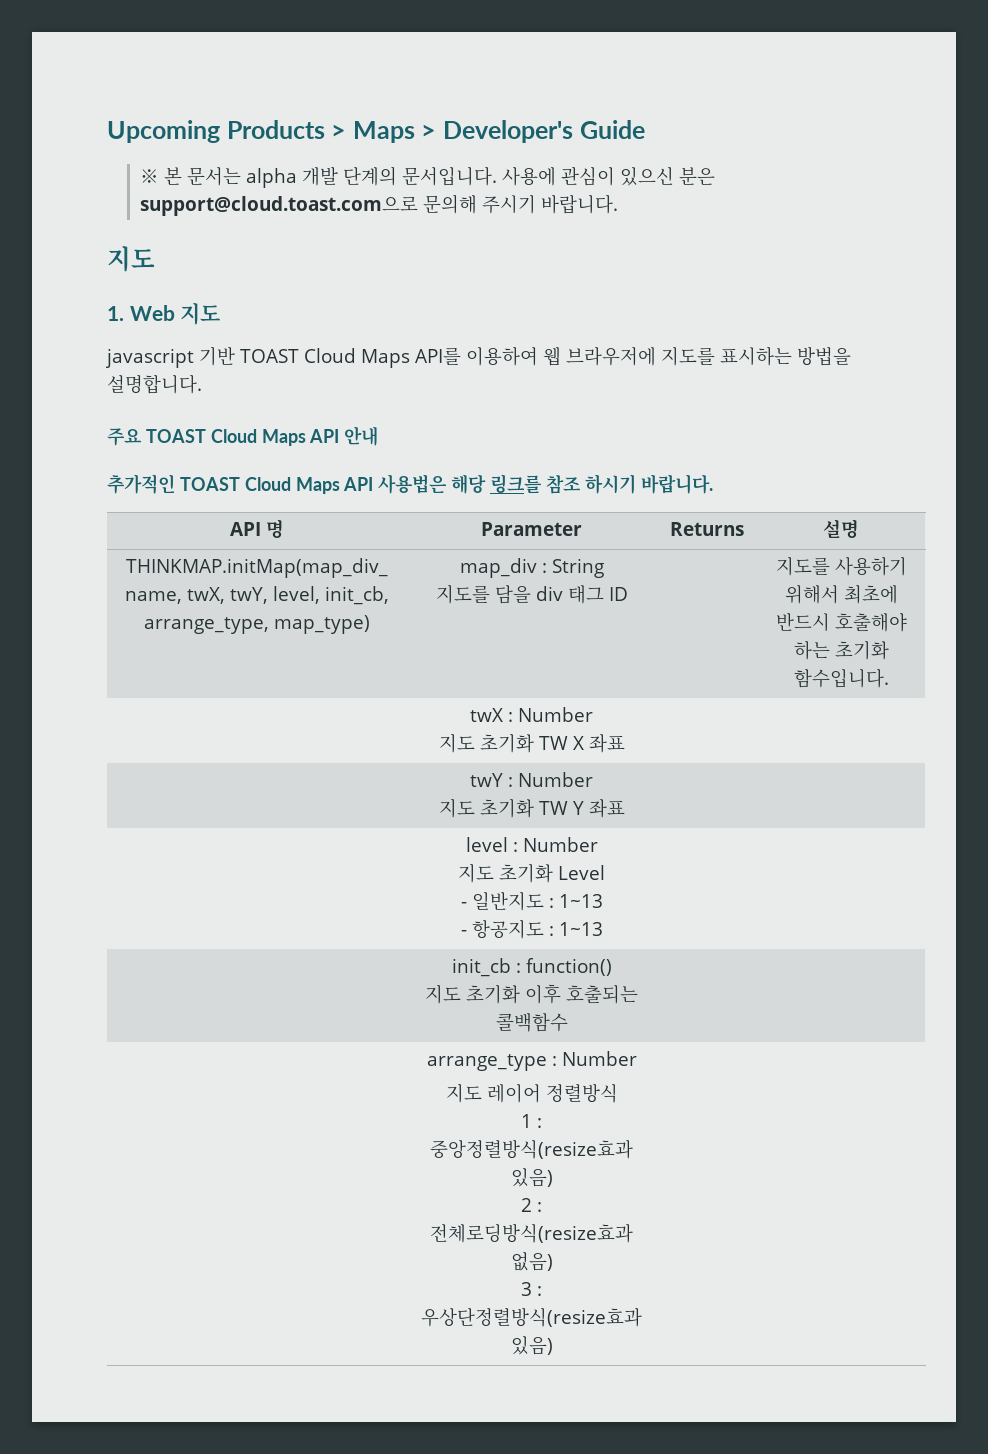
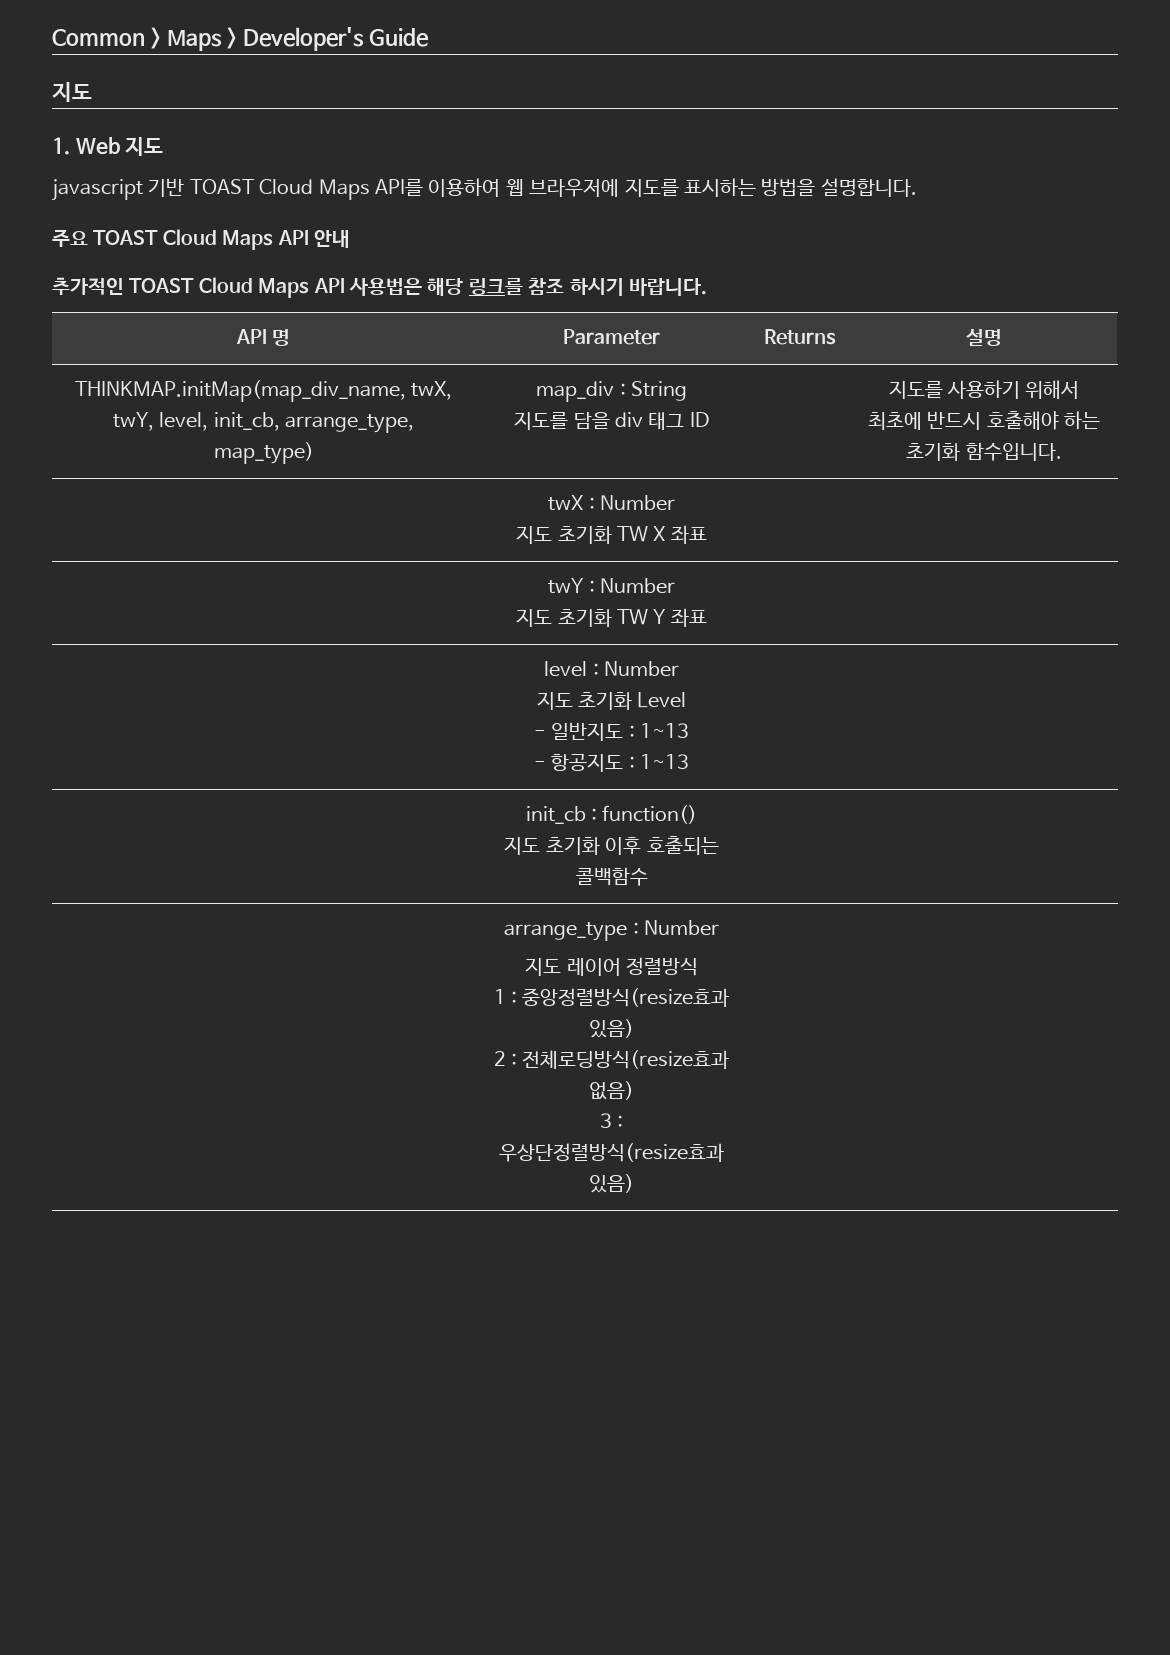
- Upcoming Products > Maps > Developer's Guide
+ Common > Maps > Developer's Guide
- ※ 본 문서는 alpha 개발 단계의 문서입니다. 사용에 관심이 있으신 분은 support@cloud.toast.com으로 문의해 주시기 바랍니다.

